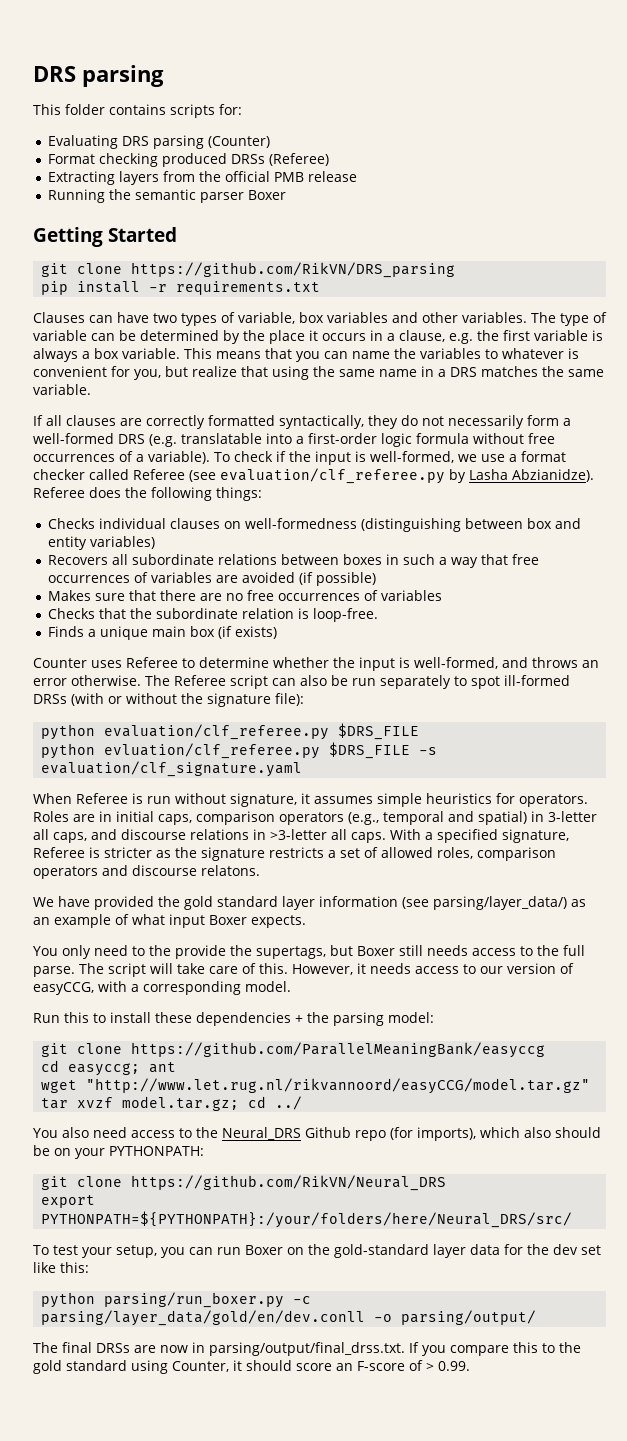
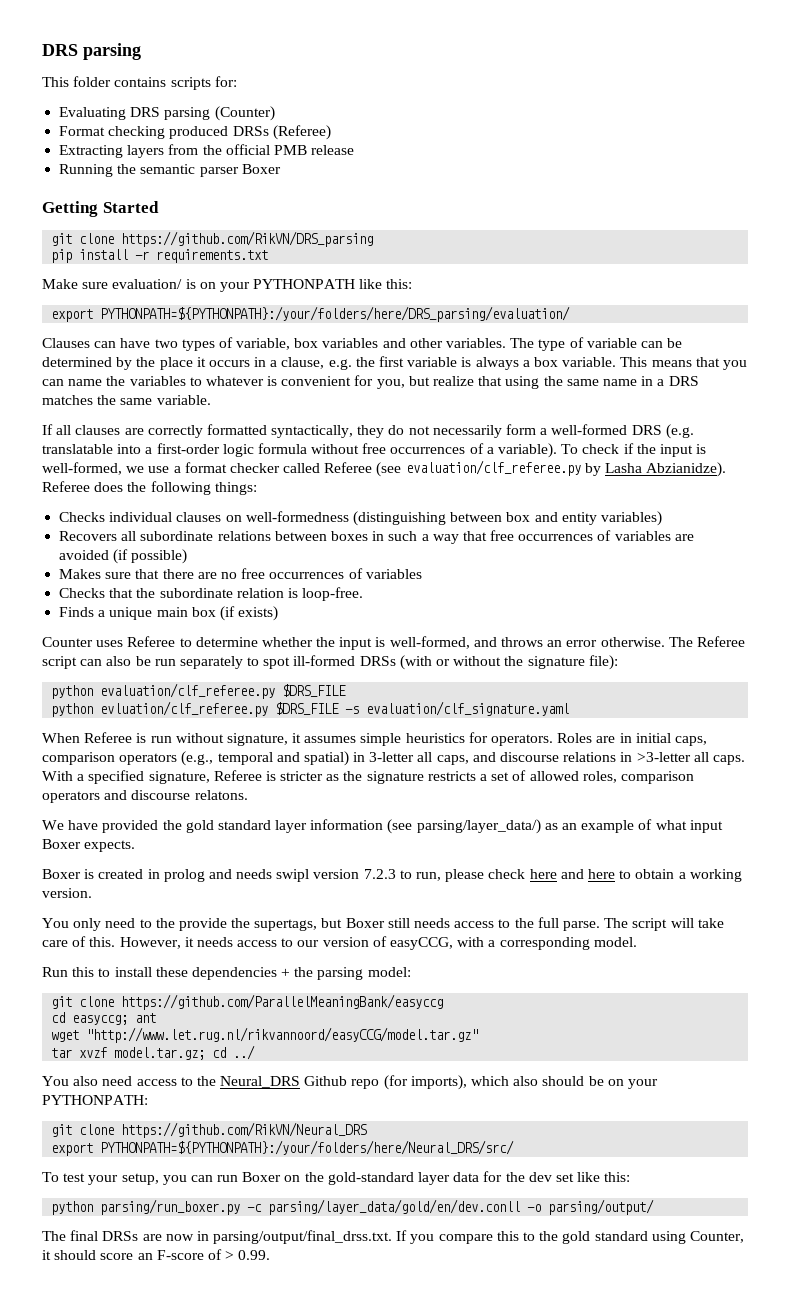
+ Make sure evaluation/ is on your PYTHONPATH like this:
+ export PYTHONPATH=${PYTHONPATH}:/your/folders/here/DRS_parsing/evaluation/
+ Boxer is created in prolog and needs swipl version 7.2.3 to run, please check here and here to obtain a working version.

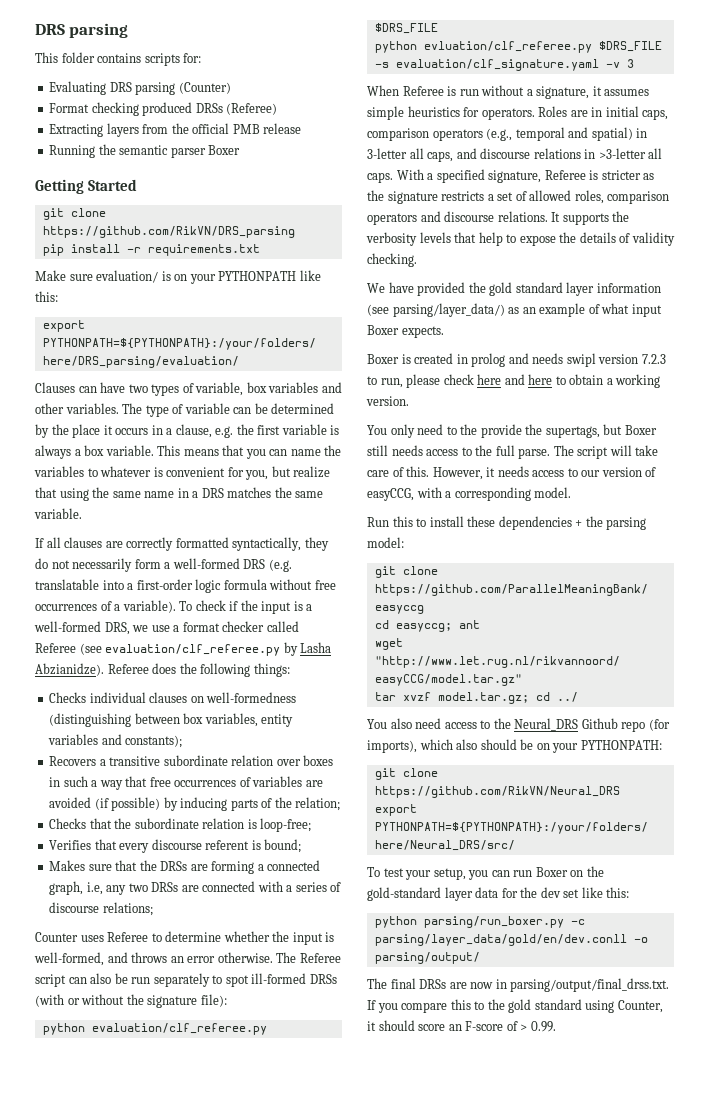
- To check if the input is well-formed, we use a format checker called Referee (see evaluation/clf_referee.py by Lasha Abzianidze).
+ To check if the input is a well-formed DRS, we use a format checker called Referee (see evaluation/clf_referee.py by Lasha Abzianidze).
- Checks individual clauses on well-formedness (distinguishing between box and entity variables)
- Recovers all subordinate relations between boxes in such a way that free occurrences of variables are avoided (if possible)
- Makes sure that there are no free occurrences of variables
+ Checks individual clauses on well-formedness (distinguishing between box variables, entity variables and constants);
+ Recovers a transitive subordinate relation over boxes in such a way that free occurrences of variables are avoided (if possible) by inducing parts of the relation;
- Checks that the subordinate relation is loop-free.
- Finds a unique main box (if exists)
+ Checks that the subordinate relation is loop-free;
+ Verifies that every discourse referent is bound;
+ Makes sure that the DRSs are forming a connected graph, i.e, any two DRSs are connected with a series of discourse relations;
- python evluation/clf_referee.py $DRS_FILE -s evaluation/clf_signature.yaml
+ python evluation/clf_referee.py $DRS_FILE -s evaluation/clf_signature.yaml -v 3
- When Referee is run without signature, it assumes simple heuristics for operators.
+ When Referee is run without a signature, it assumes simple heuristics for operators.
- With a specified signature, Referee is stricter as the signature restricts a set of allowed roles, comparison operators and discourse relatons.
+ With a specified signature, Referee is stricter as the signature restricts a set of allowed roles, comparison operators and discourse relations. It supports the verbosity levels that help to expose the details of validity checking.

